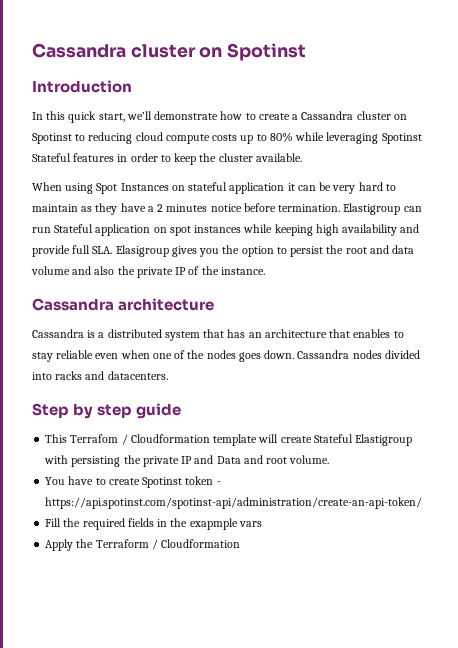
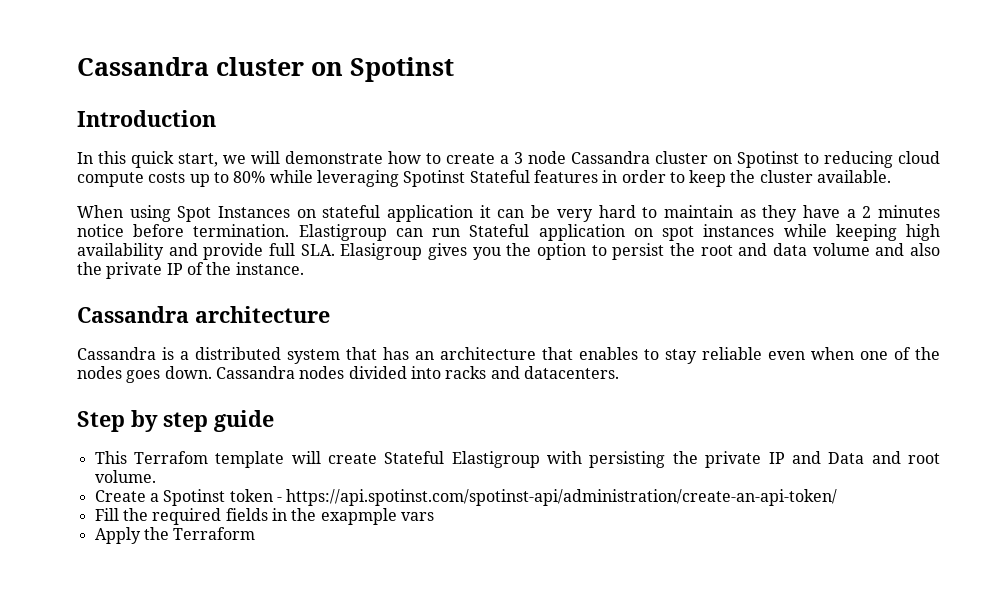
- In this quick start, we’ll demonstrate how to create a Cassandra cluster on Spotinst to reducing cloud compute costs up to 80% while leveraging Spotinst Stateful features in order to keep the cluster available.
+ In this quick start, we will demonstrate how to create a 3 node Cassandra cluster on Spotinst to reducing cloud compute costs up to 80% while leveraging Spotinst Stateful features in order to keep the cluster available.
- This Terrafom / Cloudformation template will create Stateful Elastigroup with persisting the private IP and Data and root volume.
+ This Terrafom template will create Stateful Elastigroup with persisting the private IP and Data and root volume.
- You have to create Spotinst token - https://api.spotinst.com/spotinst-api/administration/create-an-api-token/
+ Create a Spotinst token - https://api.spotinst.com/spotinst-api/administration/create-an-api-token/
- Apply the Terraform / Cloudformation
+ Apply the Terraform

